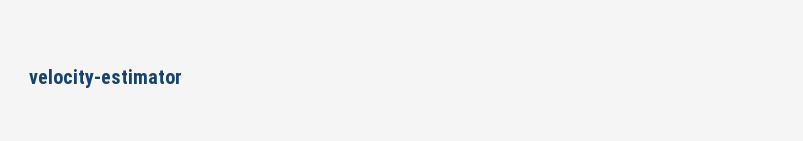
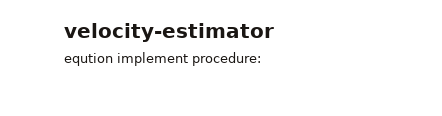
+ eqution implement procedure:

